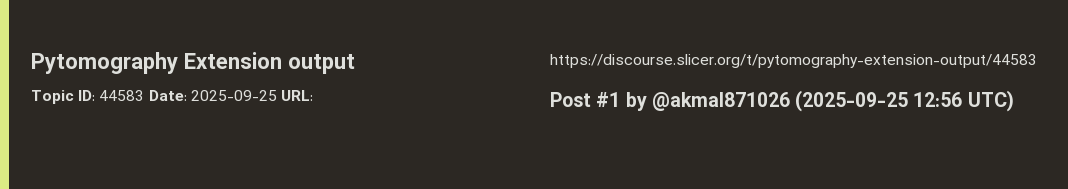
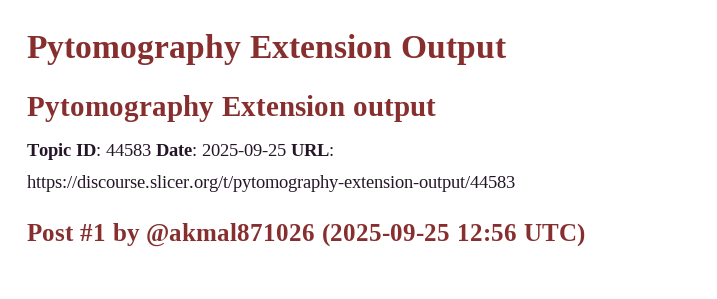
+ Pytomography Extension Output

